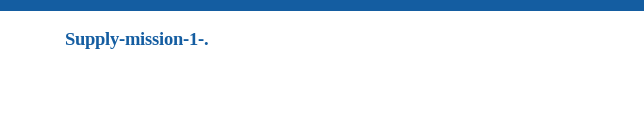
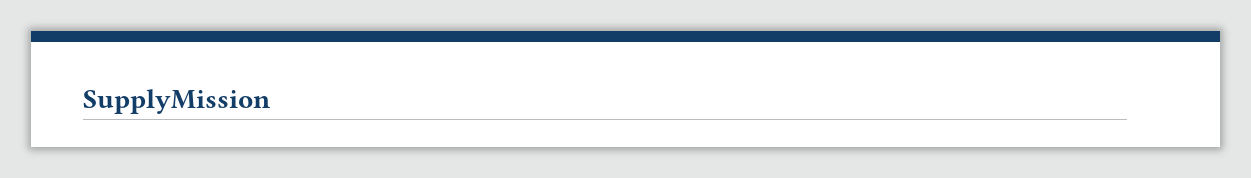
- Supply-mission-1-.
+ SupplyMission

